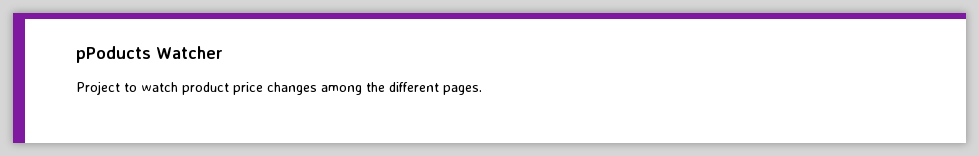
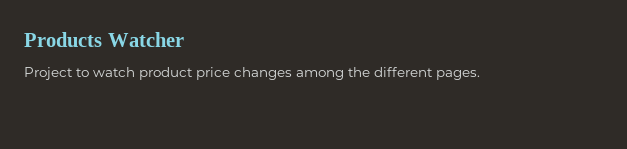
- pPoducts Watcher
+ Products Watcher

